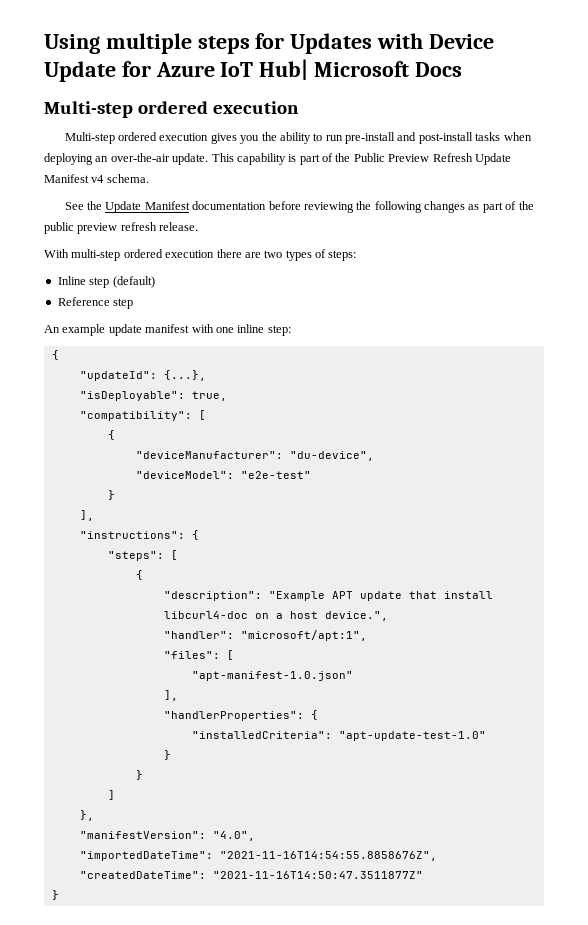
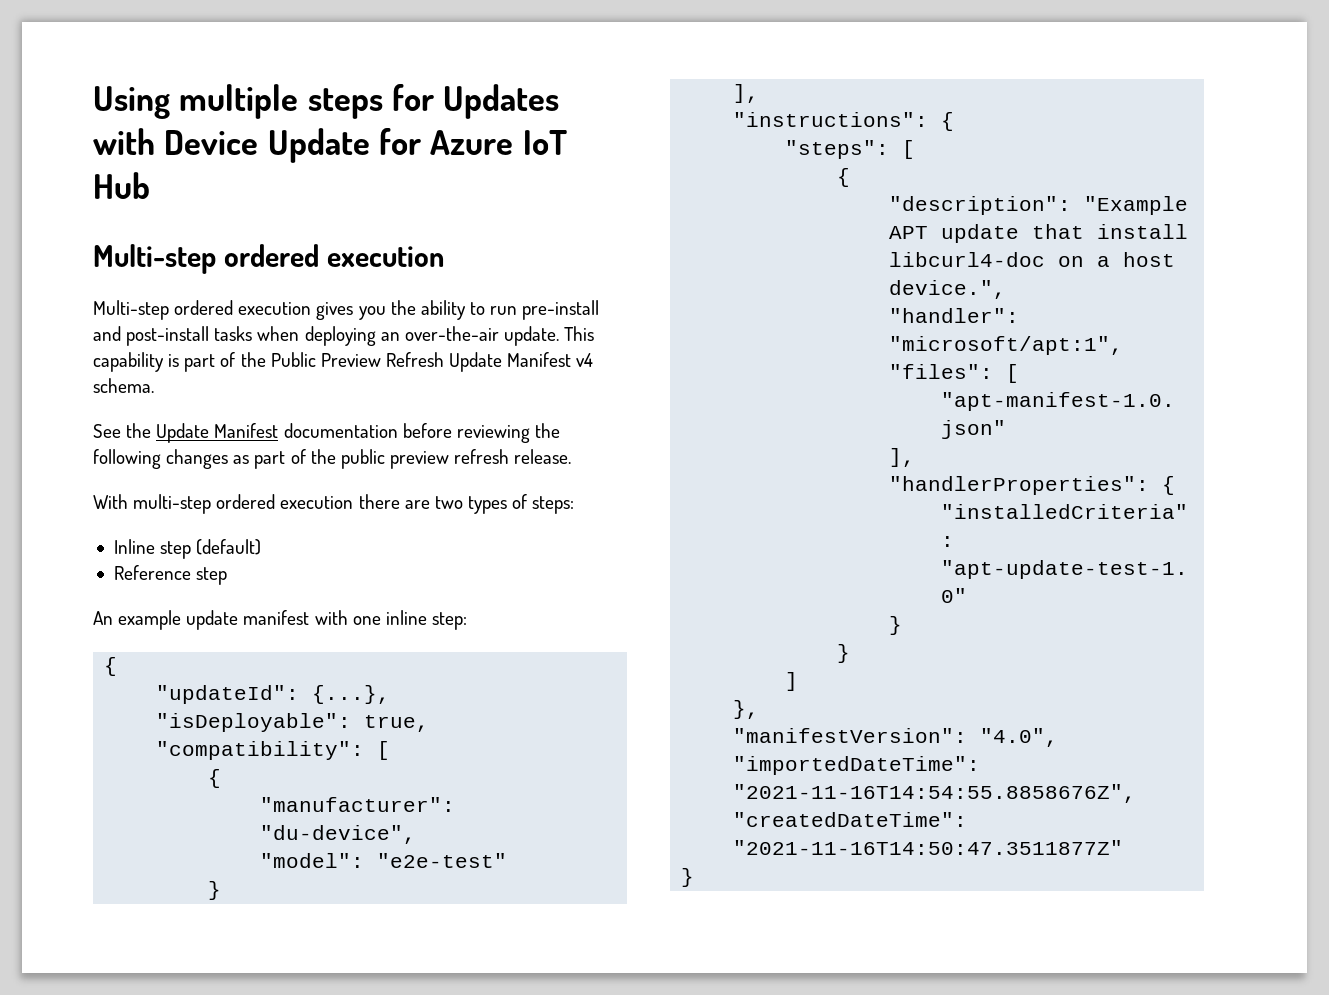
- Using multiple steps for Updates with Device Update for Azure IoT Hub| Microsoft Docs
+ Using multiple steps for Updates with Device Update for Azure IoT Hub
- "deviceManufacturer": "du-device",
+ "manufacturer": "du-device",
- "deviceModel": "e2e-test"
+ "model": "e2e-test"

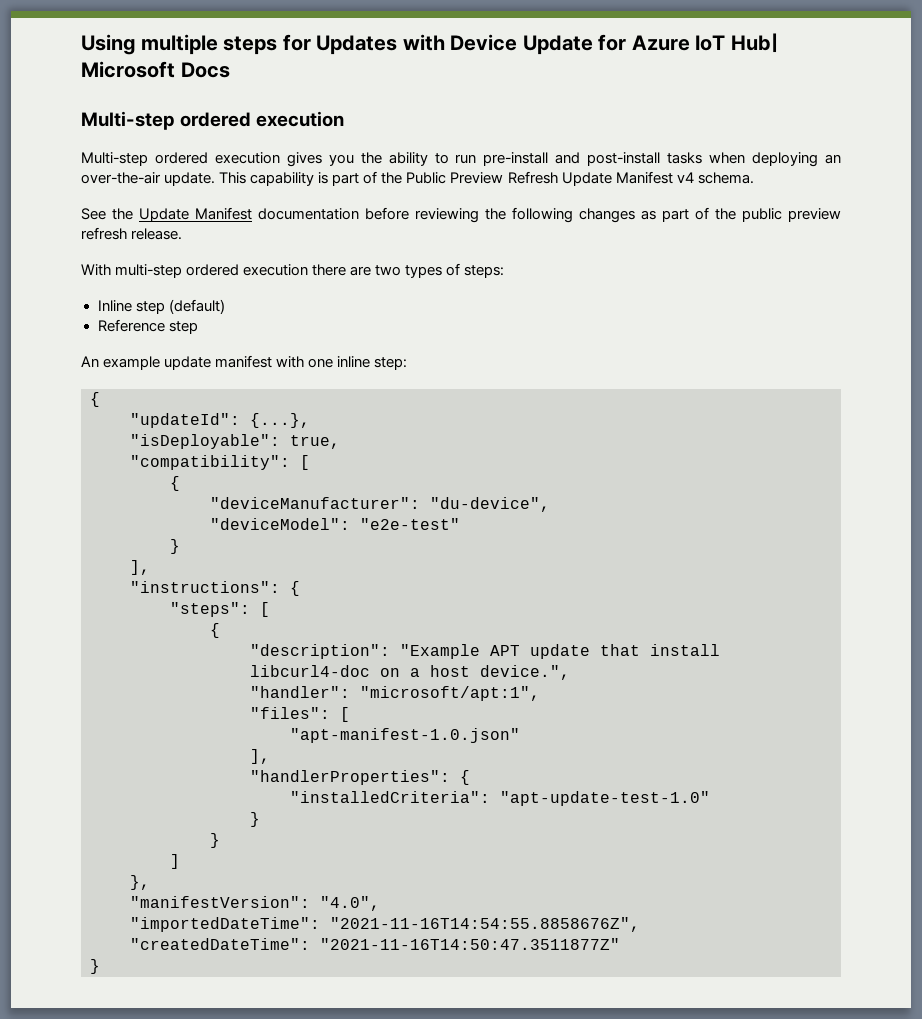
- Using multiple steps for Updates with Device Update for Azure IoT Hub
+ Using multiple steps for Updates with Device Update for Azure IoT Hub| Microsoft Docs
- "manufacturer": "du-device",
+ "deviceManufacturer": "du-device",
- "model": "e2e-test"
+ "deviceModel": "e2e-test"

